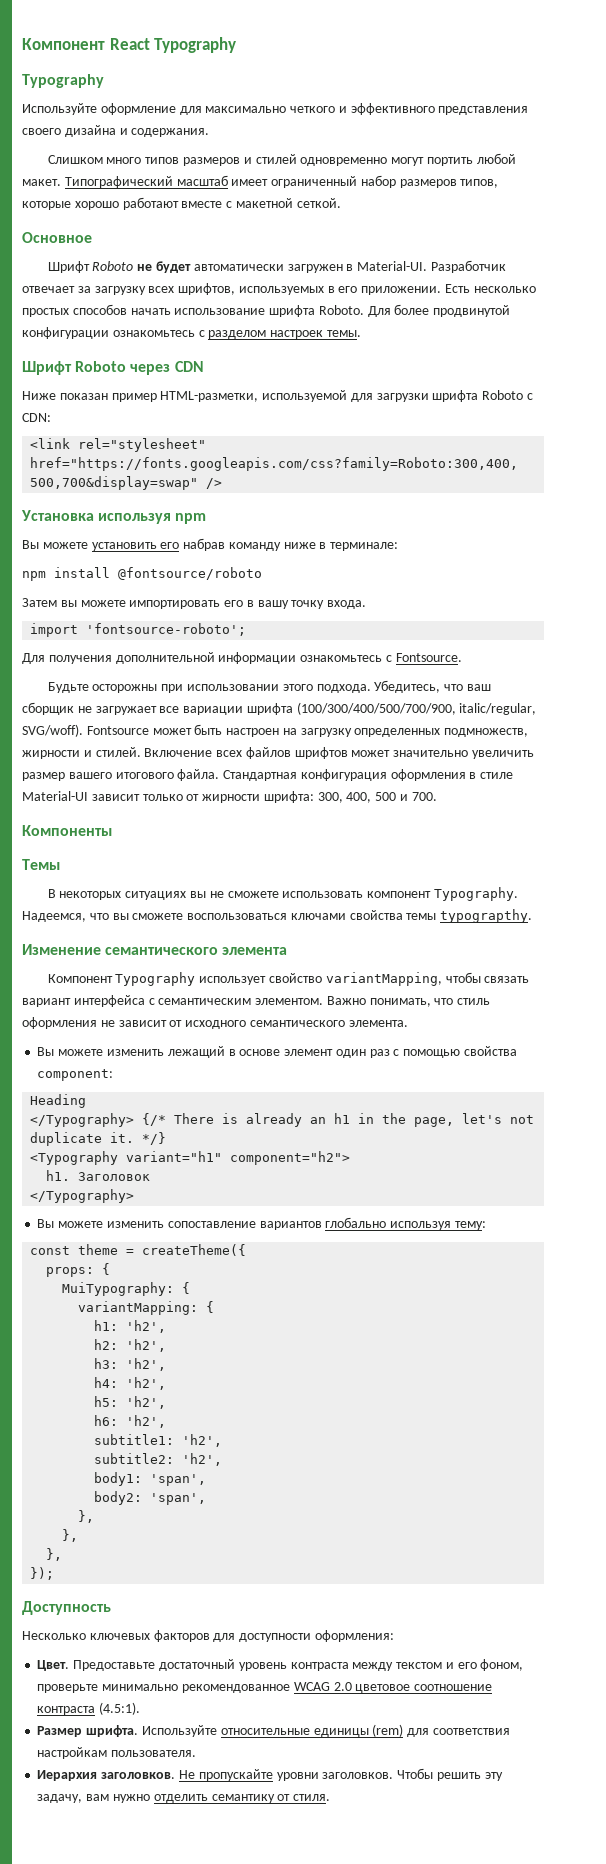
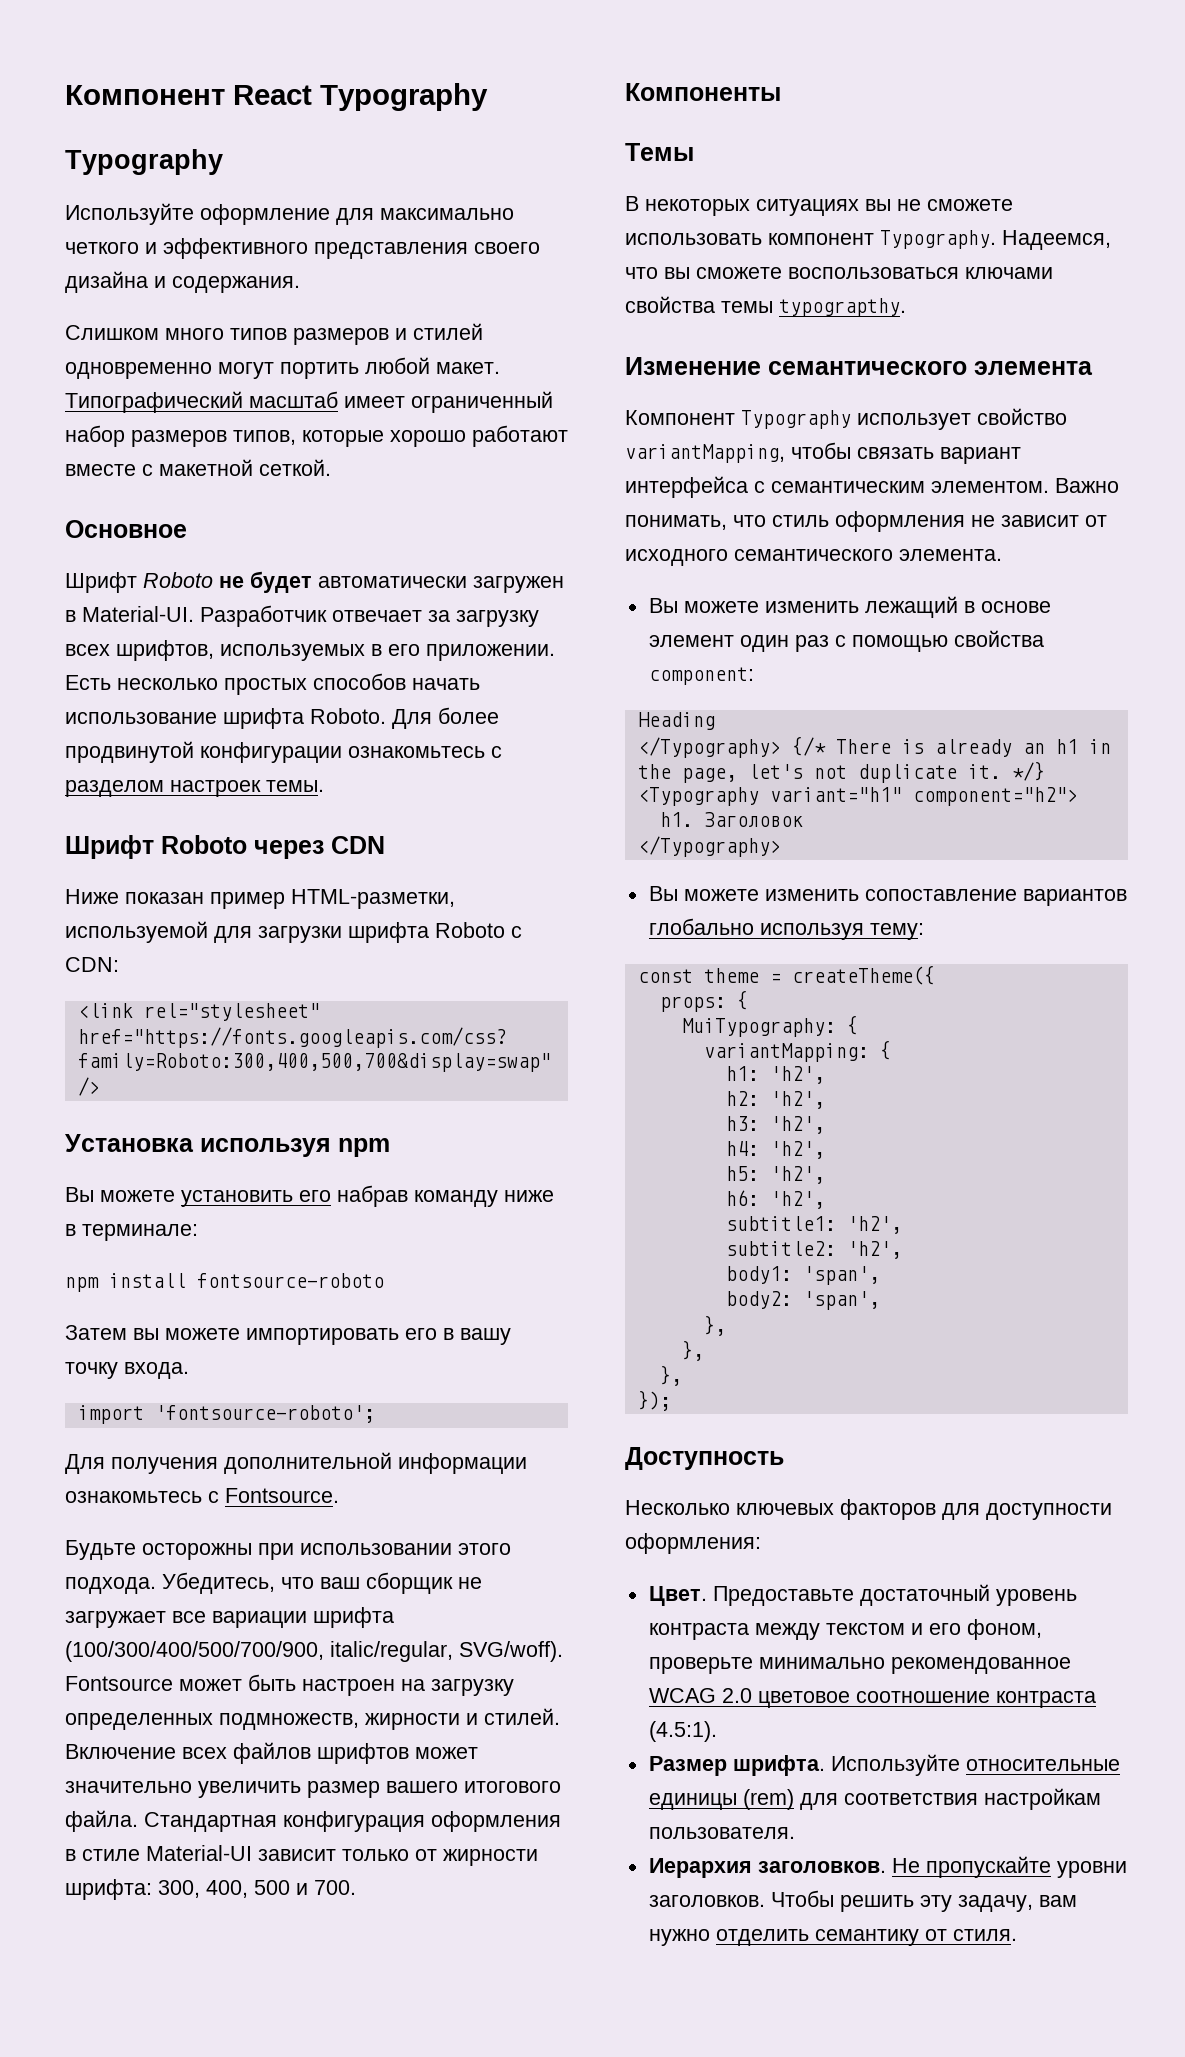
- npm install @fontsource/roboto
+ npm install fontsource-roboto

